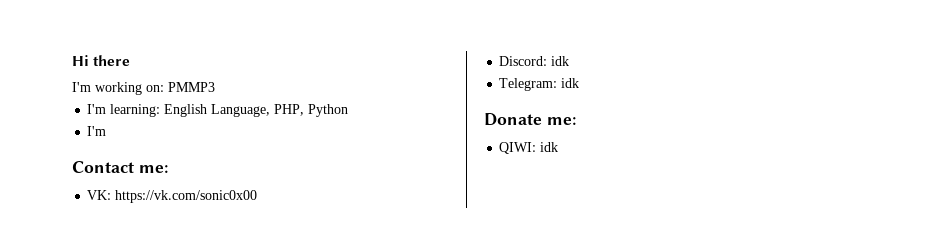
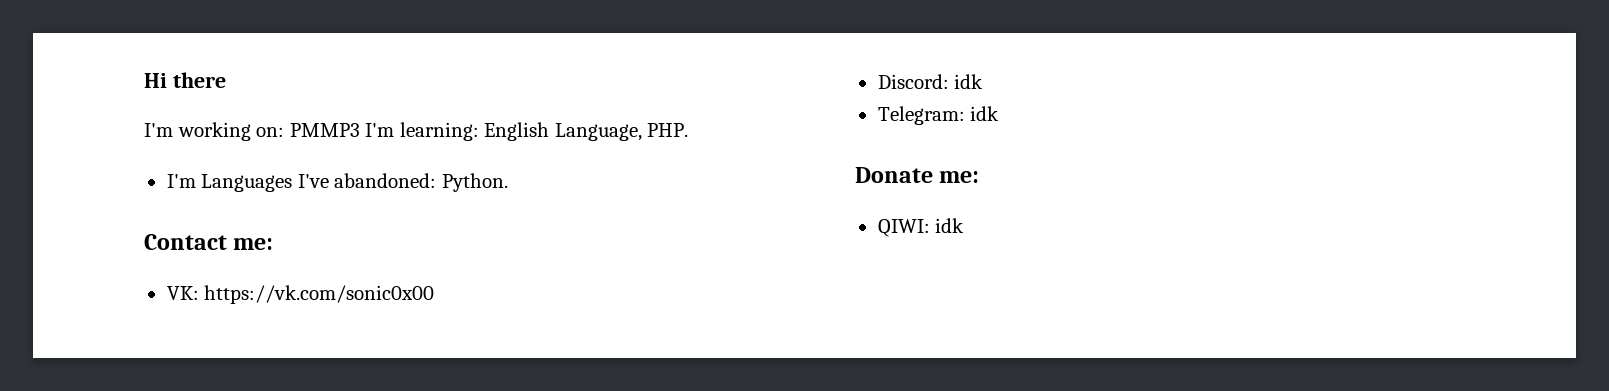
- I'm working on: PMMP3
- I'm learning: English Language, PHP, Python
- I'm
+ I'm working on: PMMP3 I'm learning: English Language, PHP.
+ I'm Languages I've abandoned: Python.

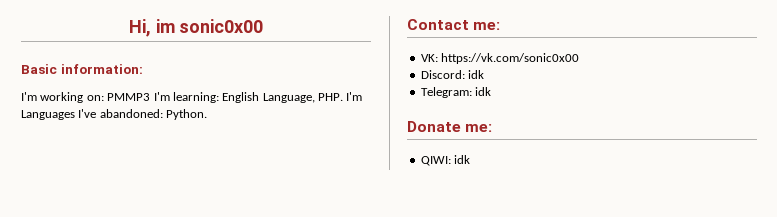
- Hi there
+ Hi, im sonic0x00
+ Basic information:
- I'm working on: PMMP3 I'm learning: English Language, PHP.
- I'm Languages I've abandoned: Python.
+ I'm working on: PMMP3 I'm learning: English Language, PHP. I'm Languages I've abandoned: Python.

